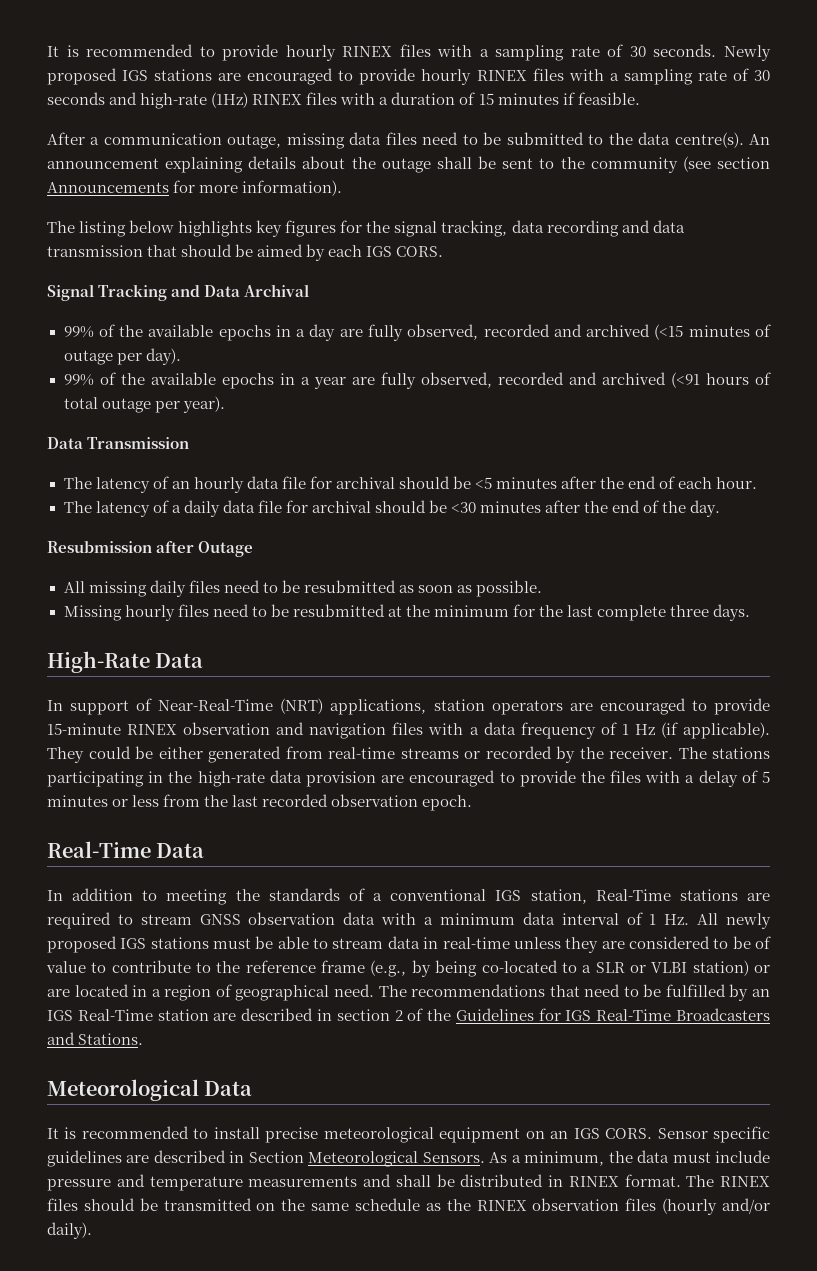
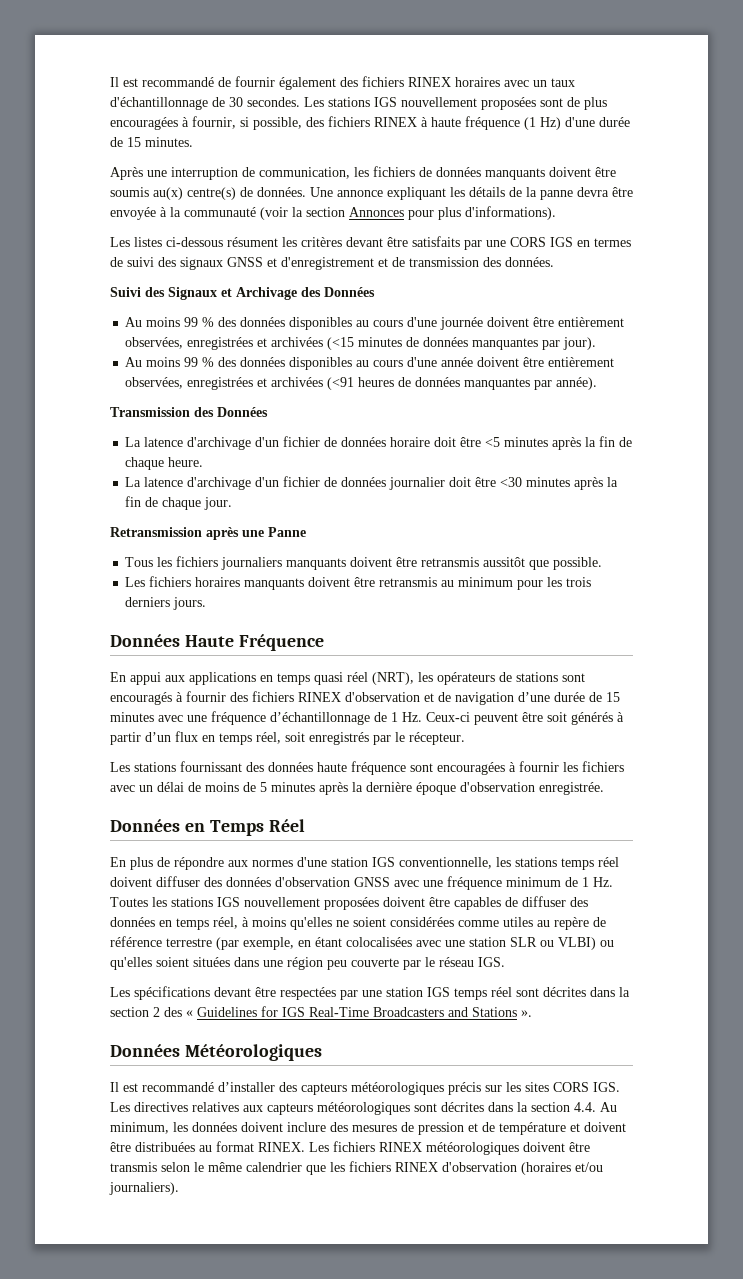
- It is recommended to provide hourly RINEX files with a sampling rate of 30 seconds. Newly proposed IGS stations are encouraged to provide hourly RINEX files with a sampling rate of 30 seconds and high-rate (1Hz) RINEX files with a duration of 15 minutes if feasible.
- After a communication outage, missing data files need to be submitted to the data centre(s). An announcement explaining details about the outage shall be sent to the community (see section Announcements for more information).
- The listing below highlights key figures for the signal tracking, data recording and data transmission that should be aimed by each IGS CORS.
- Signal Tracking and Data Archival
- 99% of the available epochs in a day are fully observed, recorded and archived (<15 minutes of outage per day).
- 99% of the available epochs in a year are fully observed, recorded and archived (<91 hours of total outage per year).
- Data Transmission
- The latency of an hourly data file for archival should be <5 minutes after the end of each hour.
- The latency of a daily data file for archival should be <30 minutes after the end of the day.
- Resubmission after Outage
- All missing daily files need to be resubmitted as soon as possible.
- Missing hourly files need to be resubmitted at the minimum for the last complete three days.
- High-Rate Data
- In support of Near-Real-Time (NRT) applications, station operators are encouraged to provide 15-minute RINEX observation and navigation files with a data frequency of 1 Hz (if applicable). They could be either generated from real-time streams or recorded by the receiver. The stations participating in the high-rate data provision are encouraged to provide the files with a delay of 5 minutes or less from the last recorded observation epoch.
- Real-Time Data
- In addition to meeting the standards of a conventional IGS station, Real-Time stations are required to stream GNSS observation data with a minimum data interval of 1 Hz. All newly proposed IGS stations must be able to stream data in real-time unless they are considered to be of value to contribute to the reference frame (e.g., by being co-located to a SLR or VLBI station) or are located in a region of geographical need. The recommendations that need to be fulfilled by an IGS Real-Time station are described in section 2 of the Guidelines for IGS Real-Time Broadcasters and Stations.
- Meteorological Data
- It is recommended to install precise meteorological equipment on an IGS CORS. Sensor specific guidelines are described in Section Meteorological Sensors. As a minimum, the data must include pressure and temperature measurements and shall be distributed in RINEX format. The RINEX files should be transmitted on the same schedule as the RINEX observation files (hourly and/or daily).
+ Il est recommandé de fournir également des fichiers RINEX horaires avec un taux d'échantillonnage de 30 secondes. Les stations IGS nouvellement proposées sont de plus encouragées à fournir, si possible, des fichiers RINEX à haute fréquence (1 Hz) d'une durée de 15 minutes.
+ Après une interruption de communication, les fichiers de données manquants doivent être soumis au(x) centre(s) de données. Une annonce expliquant les détails de la panne devra être envoyée à la communauté (voir la section Annonces pour plus d'informations).
+ Les listes ci-dessous résument les critères devant être satisfaits par une CORS IGS en termes de suivi des signaux GNSS et d'enregistrement et de transmission des données.
+ Suivi des Signaux et Archivage des Données
+ Au moins 99 % des données disponibles au cours d'une journée doivent être entièrement observées, enregistrées et archivées (<15 minutes de données manquantes par jour).
+ Au moins 99 % des données disponibles au cours d'une année doivent être entièrement observées, enregistrées et archivées (<91 heures de données manquantes par année).
+ Transmission des Données
+ La latence d'archivage d'un fichier de données horaire doit être <5 minutes après la fin de chaque heure.
+ La latence d'archivage d'un fichier de données journalier doit être <30 minutes après la fin de chaque jour.
+ Retransmission après une Panne
+ Tous les fichiers journaliers manquants doivent être retransmis aussitôt que possible.
+ Les fichiers horaires manquants doivent être retransmis au minimum pour les trois derniers jours.
+ Données Haute Fréquence
+ En appui aux applications en temps quasi réel (NRT), les opérateurs de stations sont encouragés à fournir des fichiers RINEX d'observation et de navigation d’une durée de 15 minutes avec une fréquence d’échantillonnage de 1 Hz. Ceux-ci peuvent être soit générés à partir d’un flux en temps réel, soit enregistrés par le récepteur.
+ Les stations fournissant des données haute fréquence sont encouragées à fournir les fichiers avec un délai de moins de 5 minutes après la dernière époque d'observation enregistrée.
+ Données en Temps Réel
+ En plus de répondre aux normes d'une station IGS conventionnelle, les stations temps réel doivent diffuser des données d'observation GNSS avec une fréquence minimum de 1 Hz. Toutes les stations IGS nouvellement proposées doivent être capables de diffuser des données en temps réel, à moins qu'elles ne soient considérées comme utiles au repère de référence terrestre (par exemple, en étant colocalisées avec une station SLR ou VLBI) ou qu'elles soient situées dans une région peu couverte par le réseau IGS.
+ Les spécifications devant être respectées par une station IGS temps réel sont décrites dans la section 2 des « Guidelines for IGS Real-Time Broadcasters and Stations ».
+ Données Météorologiques
+ Il est recommandé d’installer des capteurs météorologiques précis sur les sites CORS IGS. Les directives relatives aux capteurs météorologiques sont décrites dans la section 4.4. Au minimum, les données doivent inclure des mesures de pression et de température et doivent être distribuées au format RINEX. Les fichiers RINEX météorologiques doivent être transmis selon le même calendrier que les fichiers RINEX d'observation (horaires et/ou journaliers).

